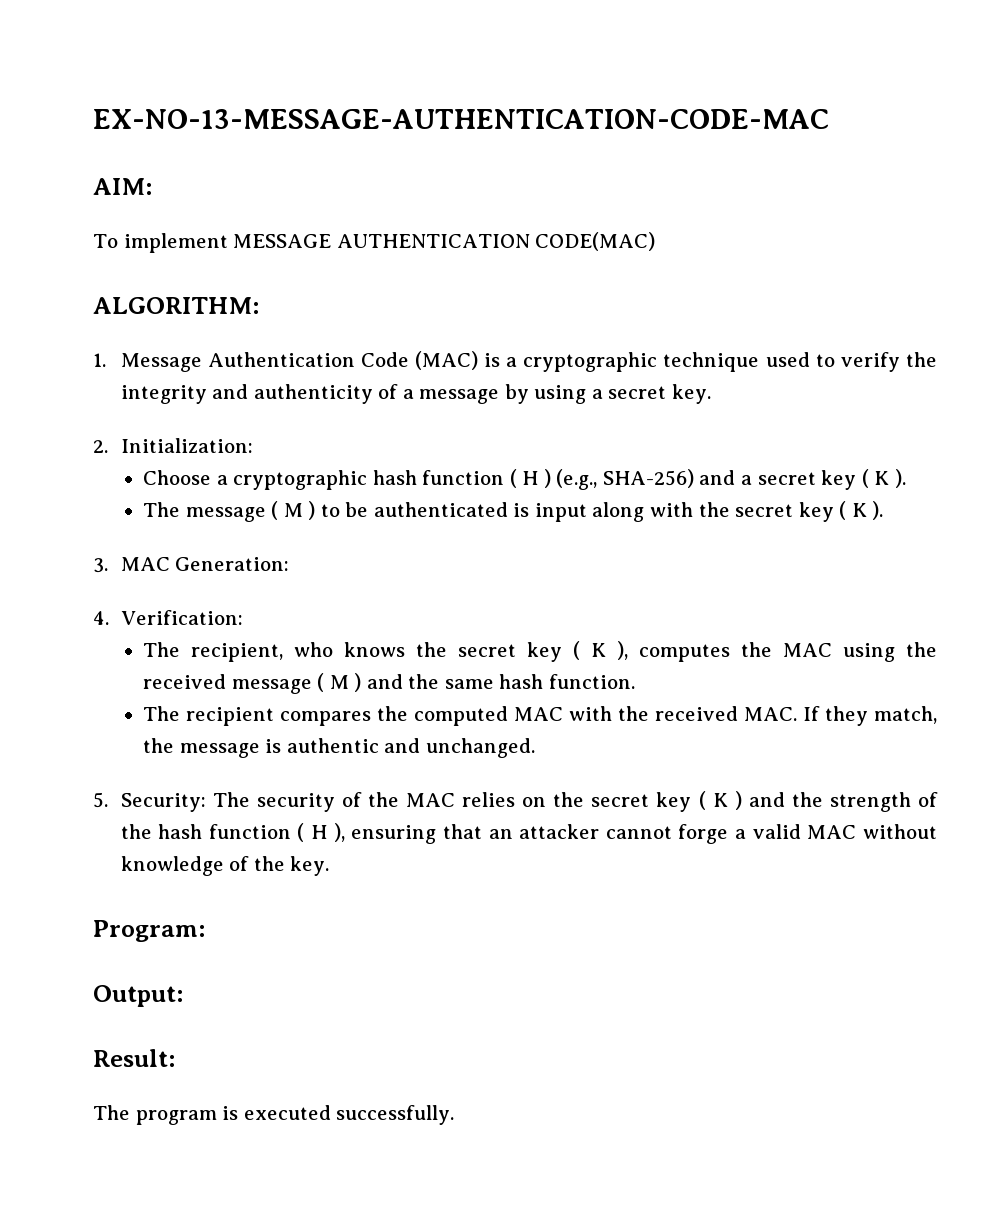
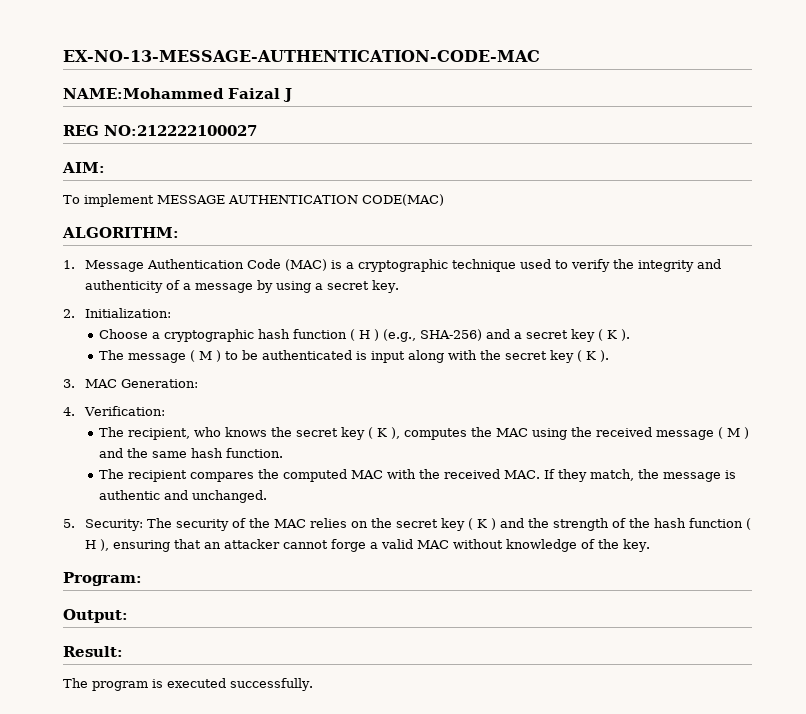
+ NAME:Mohammed Faizal J
+ REG NO:212222100027

